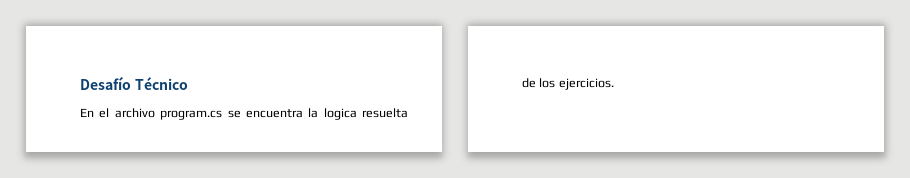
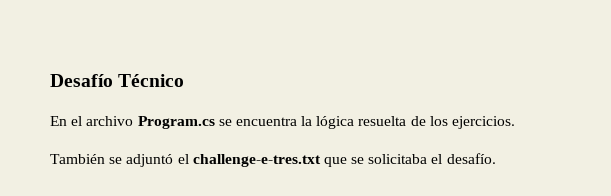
- En el archivo program.cs se encuentra la logica resuelta de los ejercicios.
+ En el archivo Program.cs se encuentra la lógica resuelta de los ejercicios.
+ También se adjuntó el challenge-e-tres.txt que se solicitaba el desafío.

